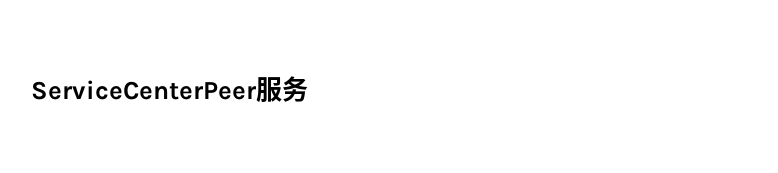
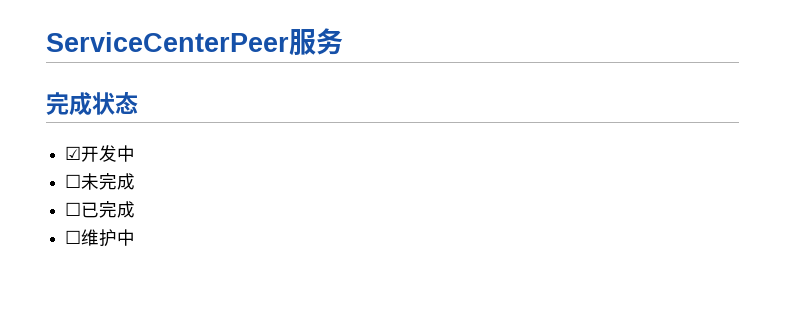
+ 完成状态
+ ☑开发中
+ ☐未完成
+ ☐已完成
+ ☐维护中

